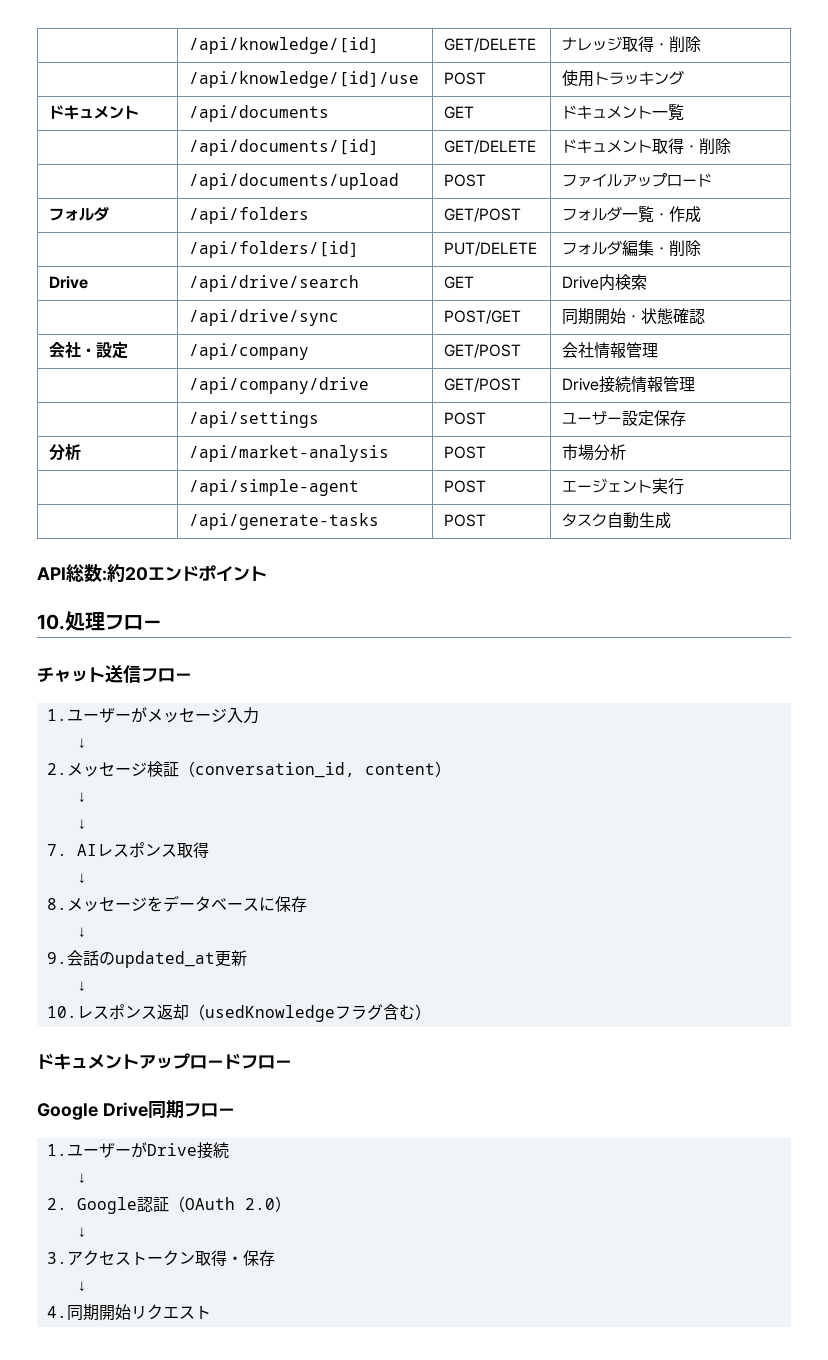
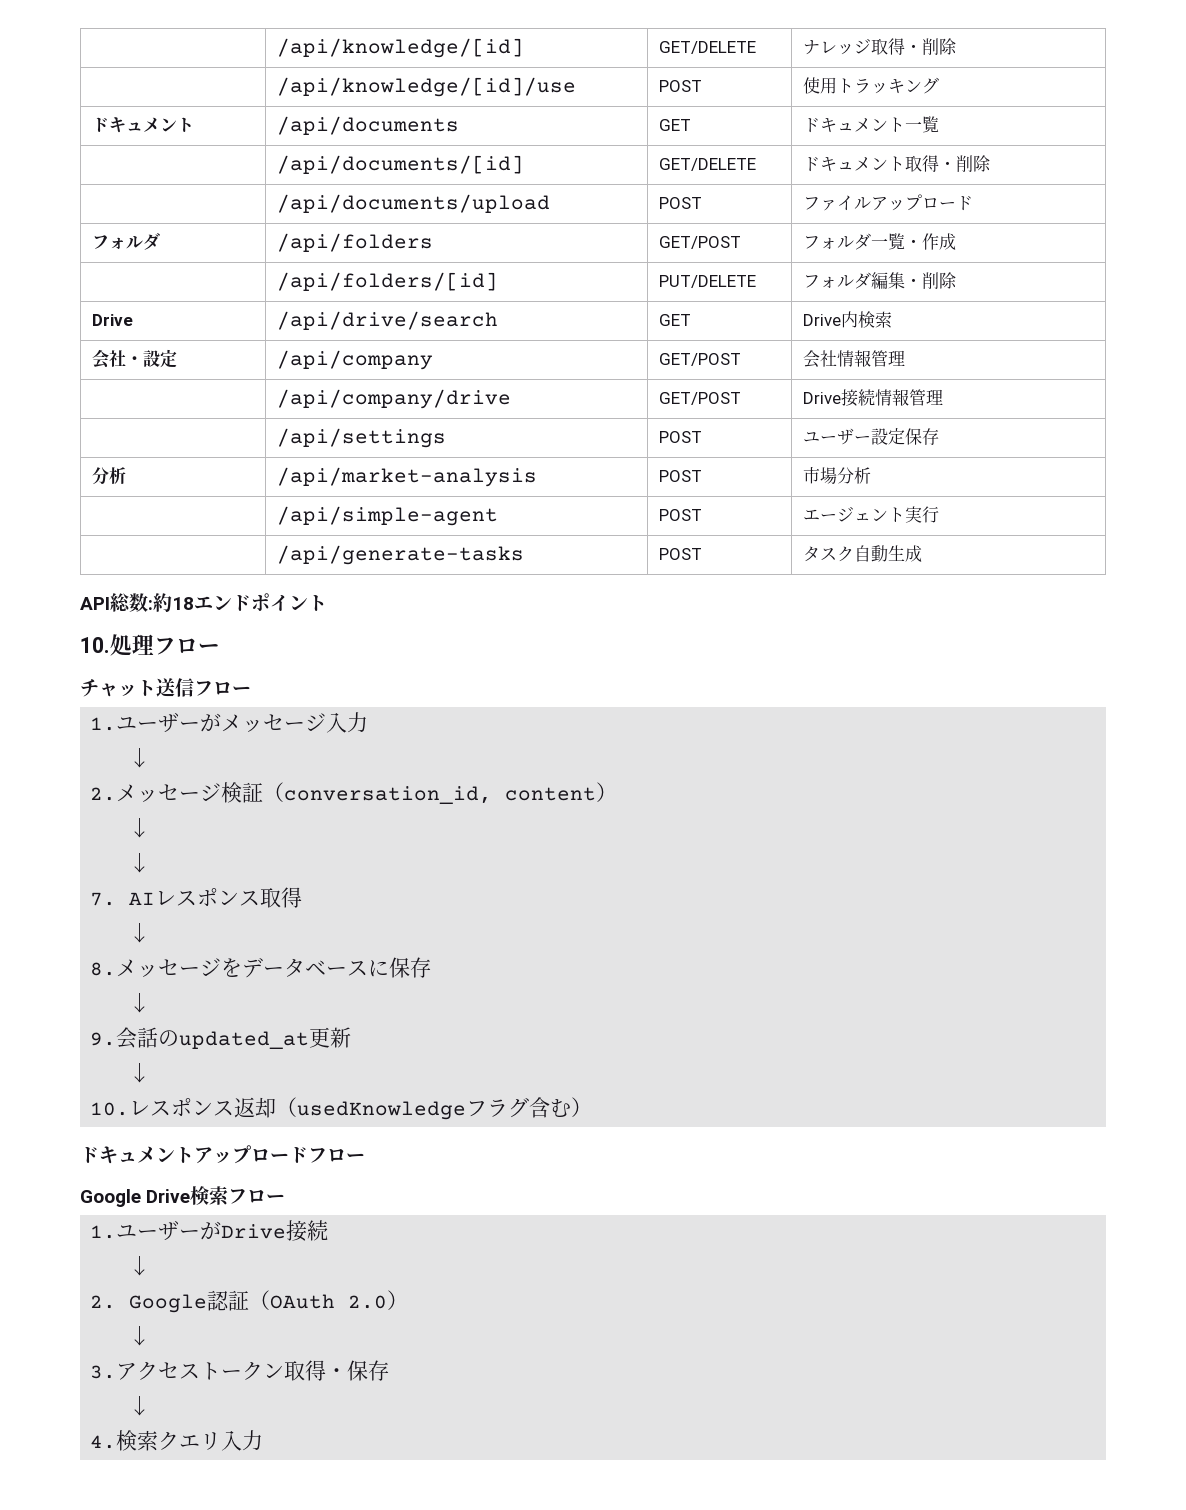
- | /api/drive/sync | POST/GET | 同期開始・状態確認
- API総数:約20エンドポイント
+ API総数:約18エンドポイント
- Google Drive同期フロー
+ Google Drive検索フロー
- 4.同期開始リクエスト
+ 4.検索クエリ入力

